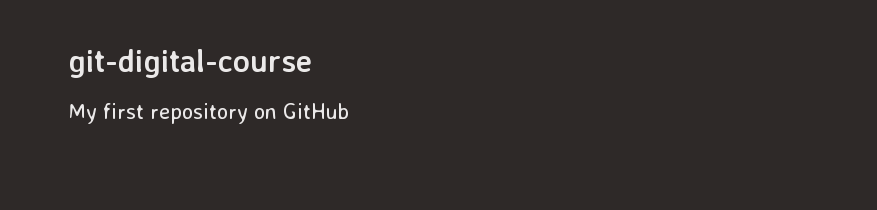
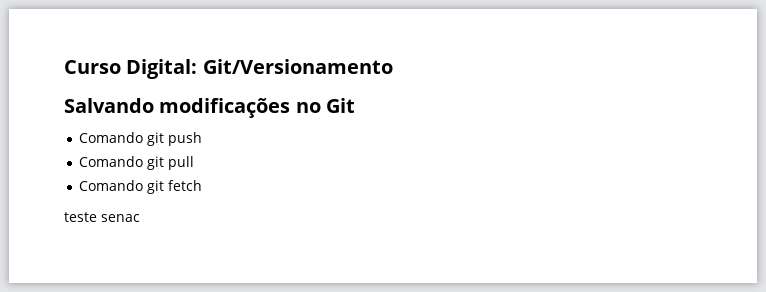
- git-digital-course
- My first repository on GitHub
+ Curso Digital: Git/Versionamento
+ Salvando modificações no Git
+ Comando git push
+ Comando git pull
+ Comando git fetch
+ teste senac

